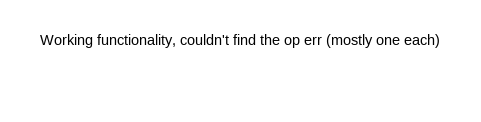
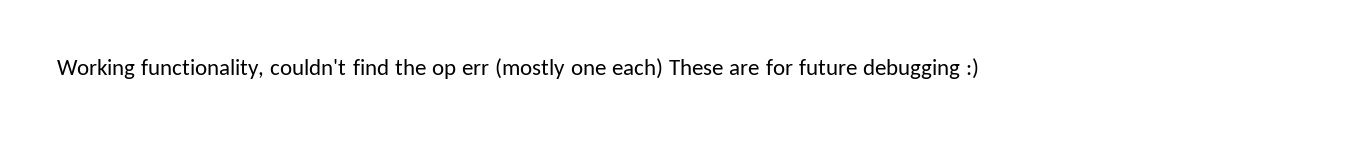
- Working functionality, couldn't find the op err (mostly one each)
+ Working functionality, couldn't find the op err (mostly one each) These are for future debugging :)

